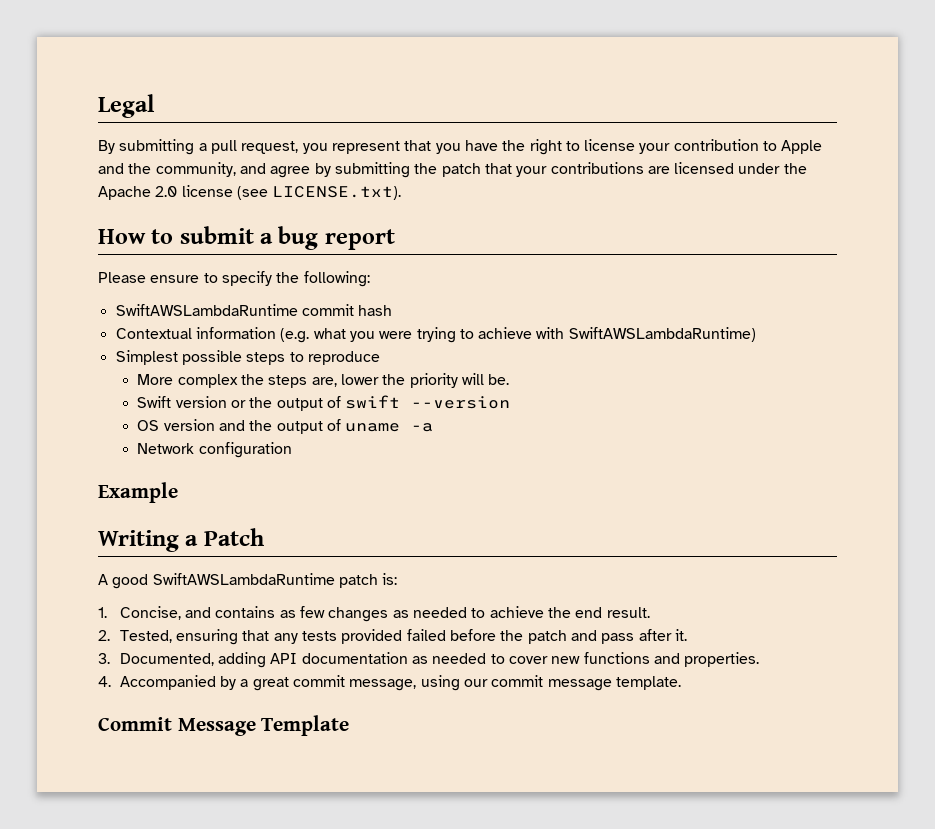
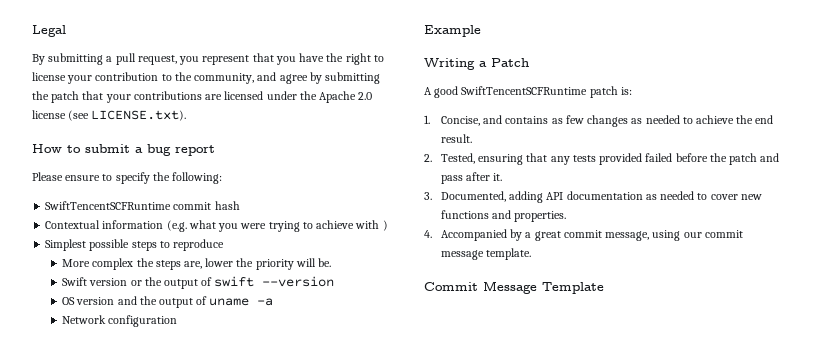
- By submitting a pull request, you represent that you have the right to license your contribution to Apple and the community, and agree by submitting the patch that your contributions are licensed under the Apache 2.0 license (see LICENSE.txt).
+ By submitting a pull request, you represent that you have the right to license your contribution to the community, and agree by submitting the patch that your contributions are licensed under the Apache 2.0 license (see LICENSE.txt).
- SwiftAWSLambdaRuntime commit hash
+ SwiftTencentSCFRuntime commit hash
- Contextual information (e.g. what you were trying to achieve with SwiftAWSLambdaRuntime)
+ Contextual information (e.g. what you were trying to achieve with )
- A good SwiftAWSLambdaRuntime patch is:
+ A good SwiftTencentSCFRuntime patch is:

